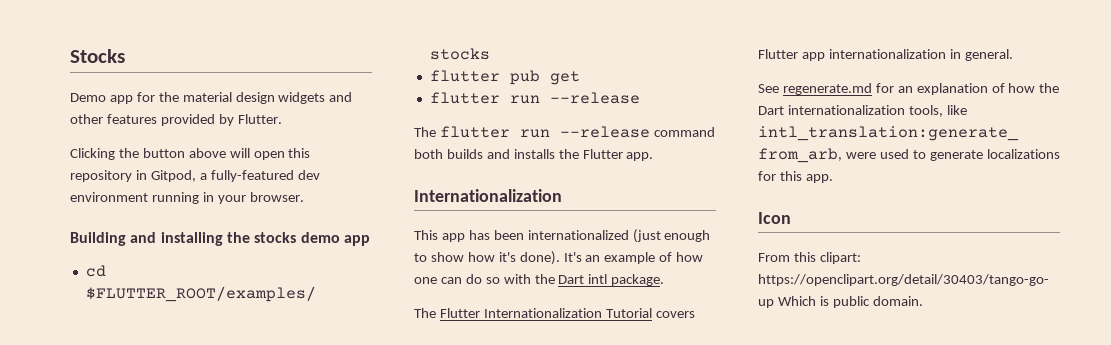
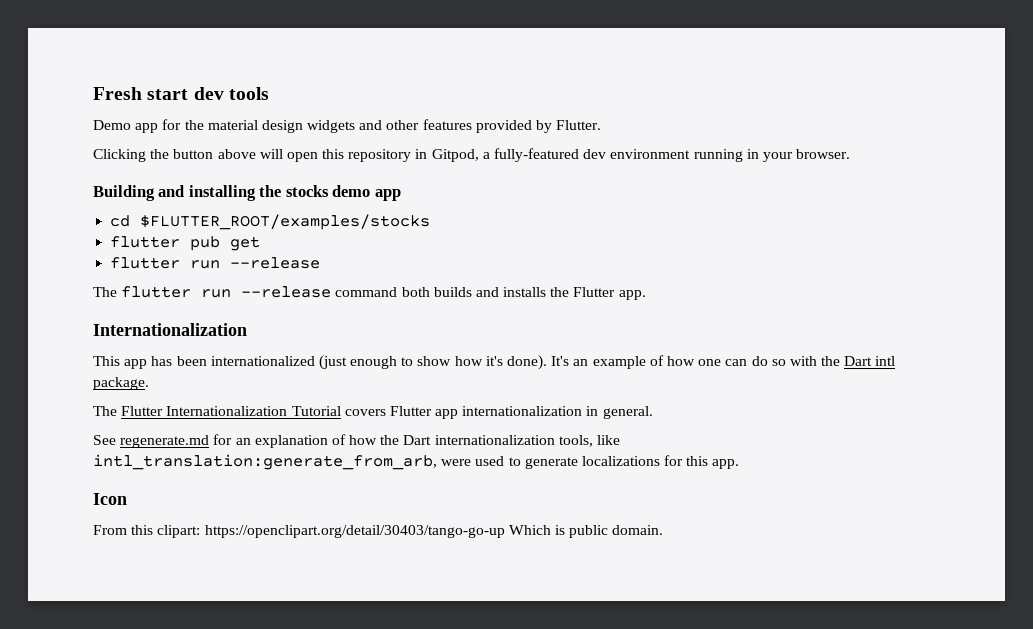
- Stocks
+ Fresh start dev tools

